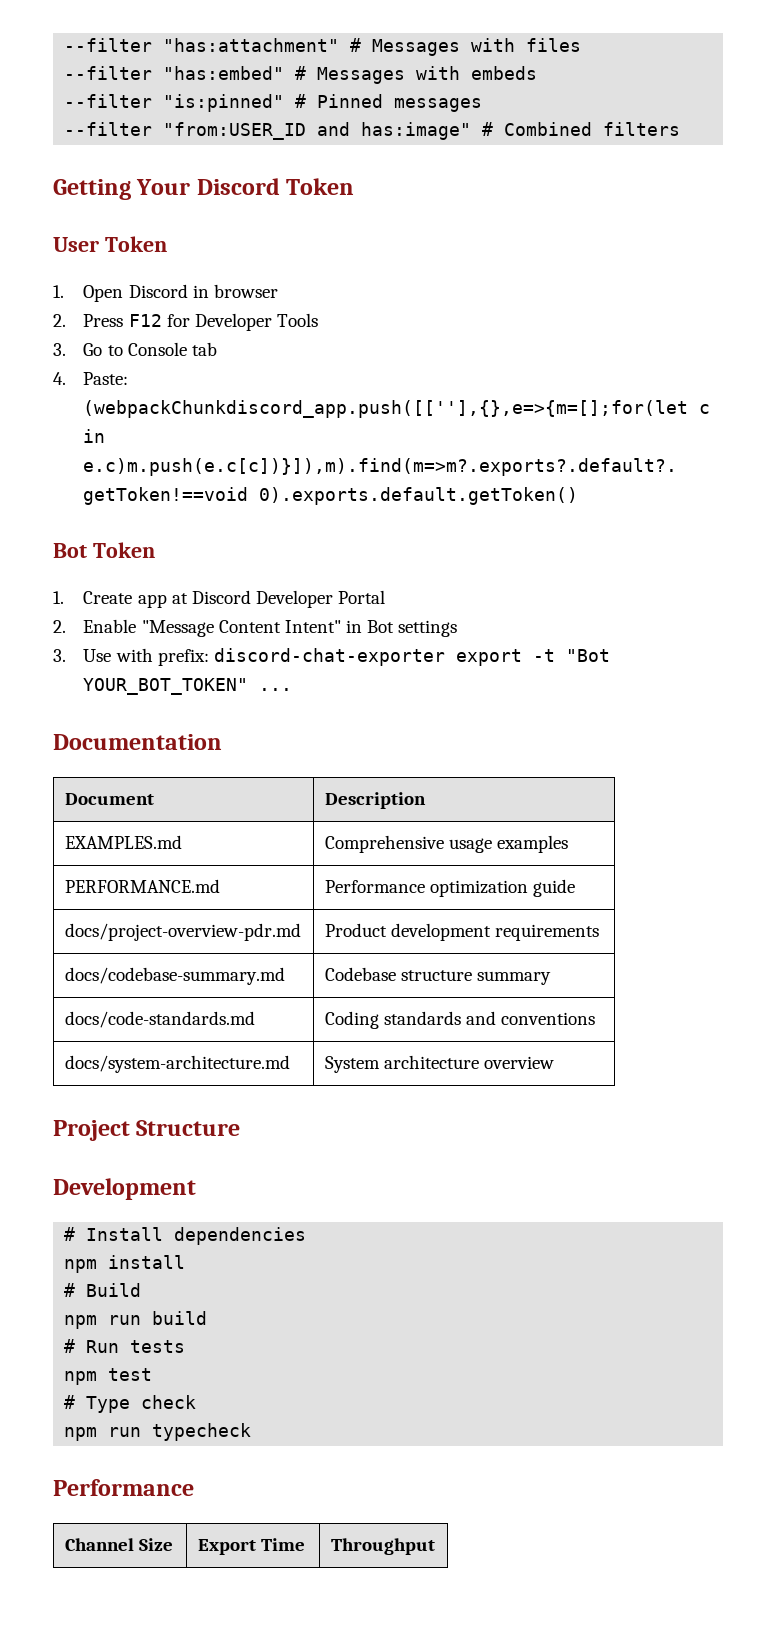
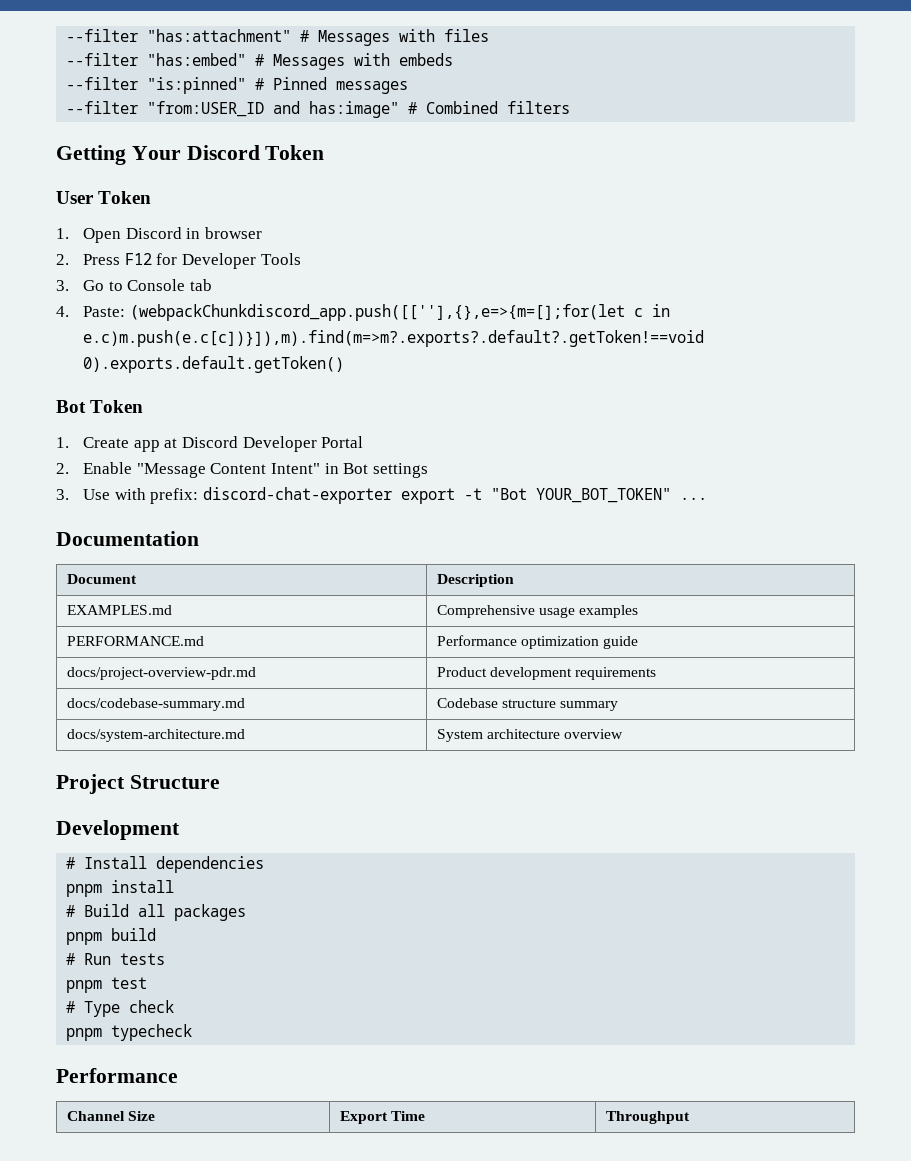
- docs/code-standards.md | Coding standards and conventions
- npm install
+ pnpm install
- # Build
- npm run build
+ # Build all packages
+ pnpm build
- npm test
+ pnpm test
- npm run typecheck
+ pnpm typecheck

